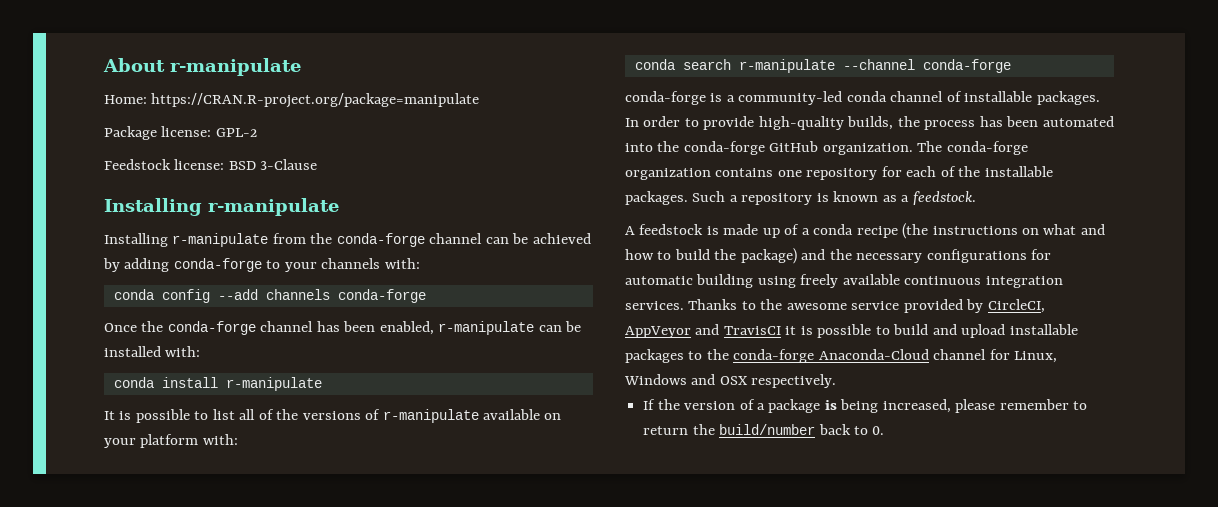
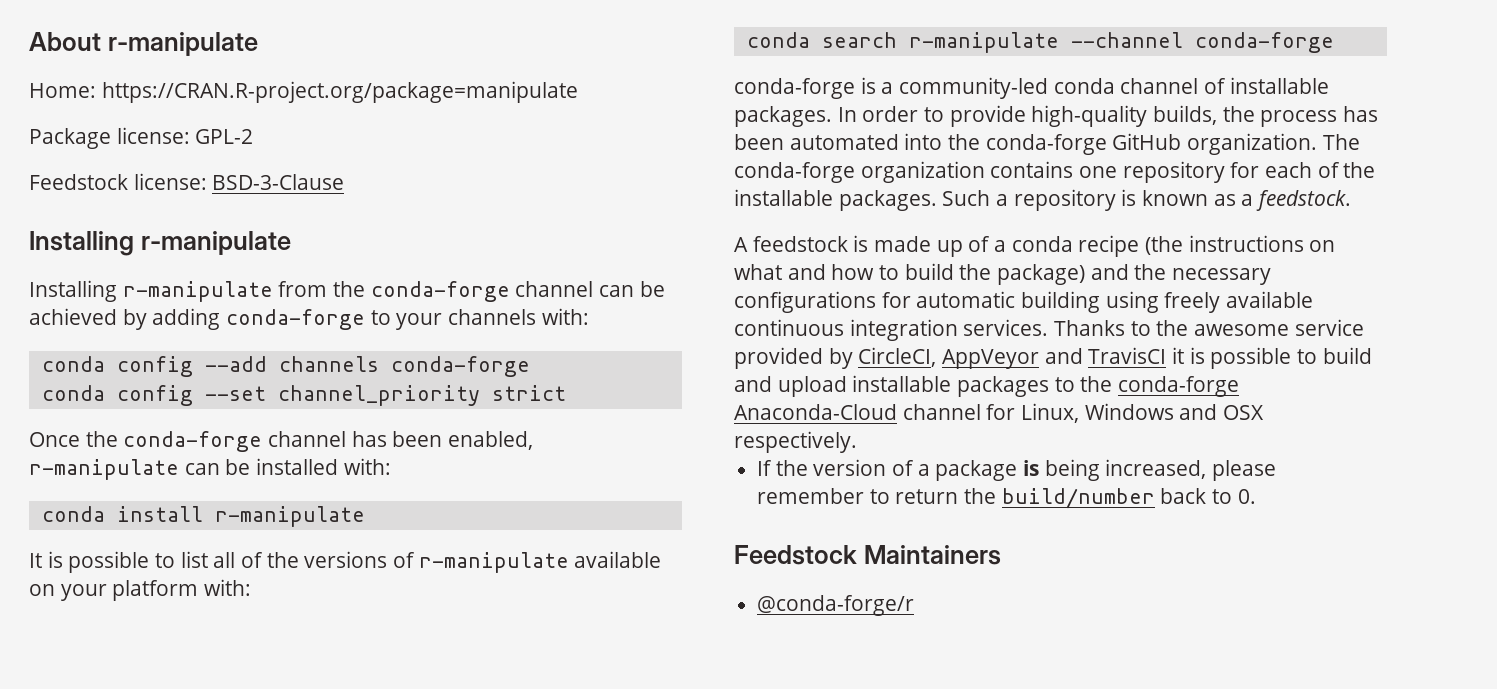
- Feedstock license: BSD 3-Clause
+ Feedstock license: BSD-3-Clause
+ conda config --set channel_priority strict
+ Feedstock Maintainers
+ @conda-forge/r

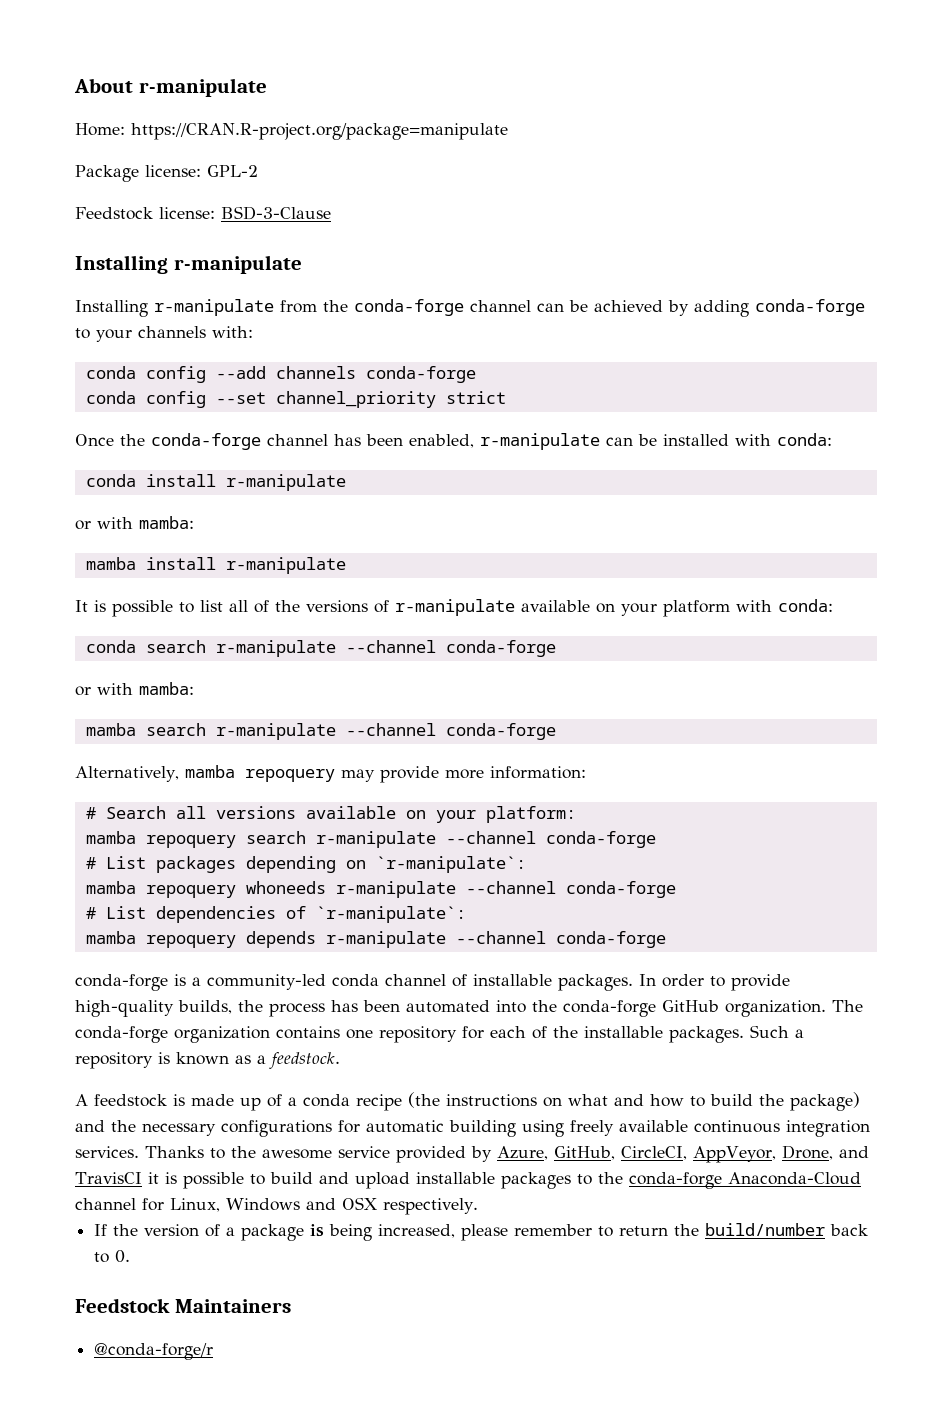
- Once the conda-forge channel has been enabled, r-manipulate can be installed with:
+ Once the conda-forge channel has been enabled, r-manipulate can be installed with conda:
  conda install r-manipulate
+ or with mamba:
+ mamba install r-manipulate
- It is possible to list all of the versions of r-manipulate available on your platform with:
+ It is possible to list all of the versions of r-manipulate available on your platform with conda:
  conda search r-manipulate --channel conda-forge
+ or with mamba:
+ mamba search r-manipulate --channel conda-forge
+ Alternatively, mamba repoquery may provide more information:
+ # Search all versions available on your platform:
+ mamba repoquery search r-manipulate --channel conda-forge
+ # List packages depending on `r-manipulate`:
+ mamba repoquery whoneeds r-manipulate --channel conda-forge
+ # List dependencies of `r-manipulate`:
+ mamba repoquery depends r-manipulate --channel conda-forge
- Thanks to the awesome service provided by CircleCI, AppVeyor and TravisCI it is possible to build and upload installable packages to the conda-forge Anaconda-Cloud channel for Linux, Windows and OSX respectively.
+ Thanks to the awesome service provided by Azure, GitHub, CircleCI, AppVeyor, Drone, and TravisCI it is possible to build and upload installable packages to the conda-forge Anaconda-Cloud channel for Linux, Windows and OSX respectively.

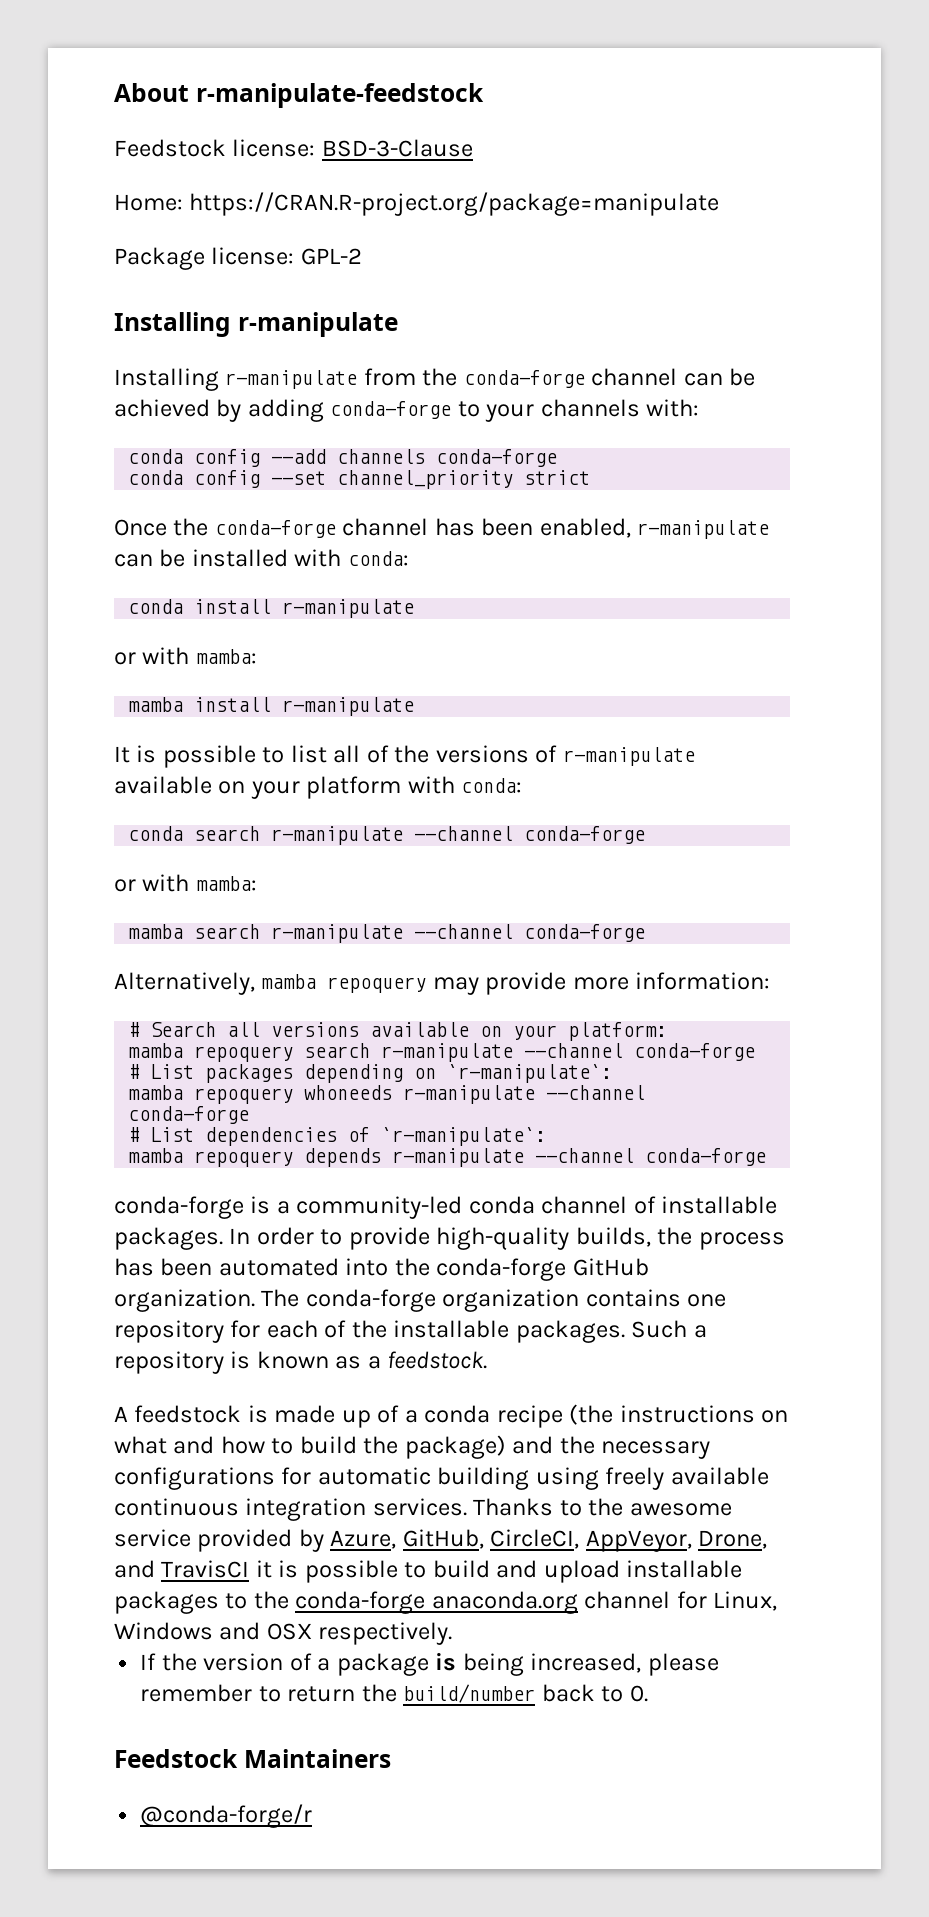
- About r-manipulate
+ About r-manipulate-feedstock
+ Feedstock license: BSD-3-Clause
- Feedstock license: BSD-3-Clause
- Thanks to the awesome service provided by Azure, GitHub, CircleCI, AppVeyor, Drone, and TravisCI it is possible to build and upload installable packages to the conda-forge Anaconda-Cloud channel for Linux, Windows and OSX respectively.
+ Thanks to the awesome service provided by Azure, GitHub, CircleCI, AppVeyor, Drone, and TravisCI it is possible to build and upload installable packages to the conda-forge anaconda.org channel for Linux, Windows and OSX respectively.

